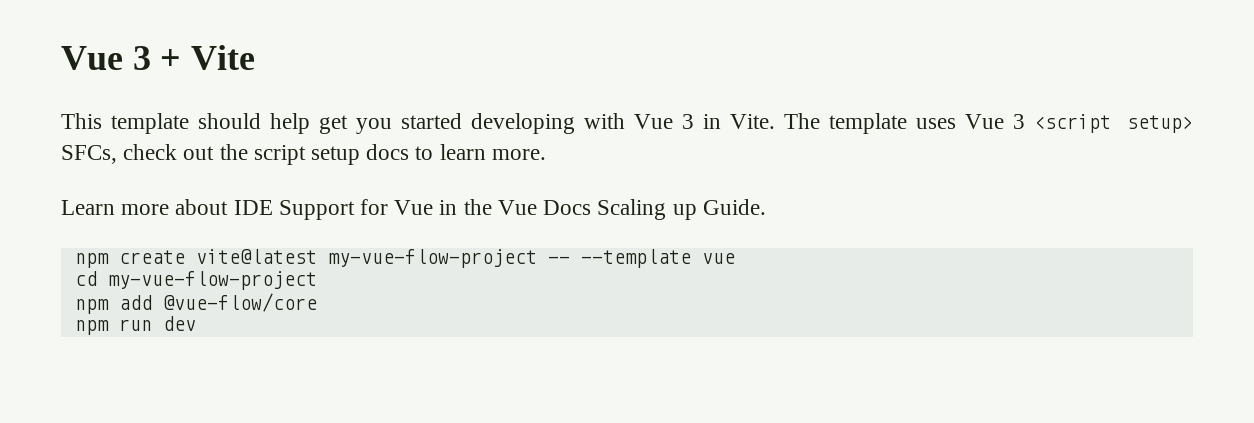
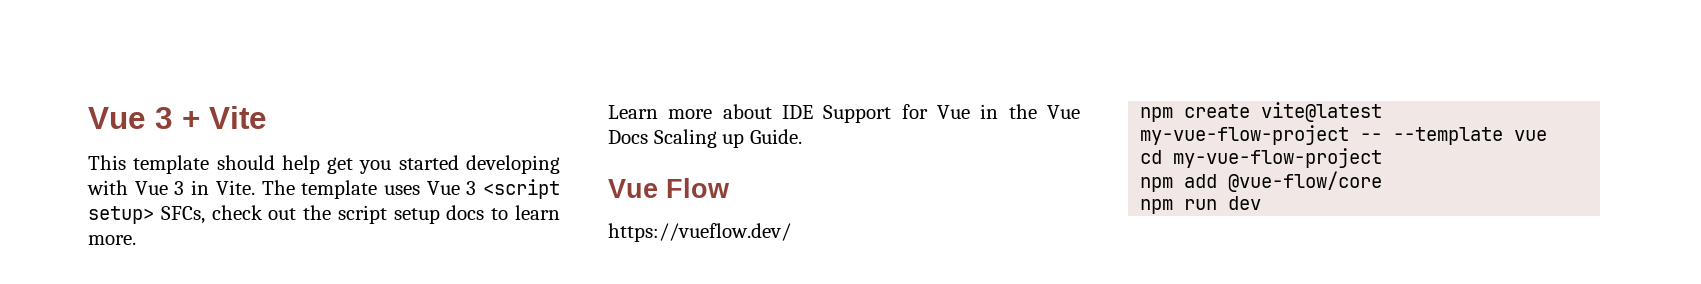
+ Vue Flow
+ https://vueflow.dev/

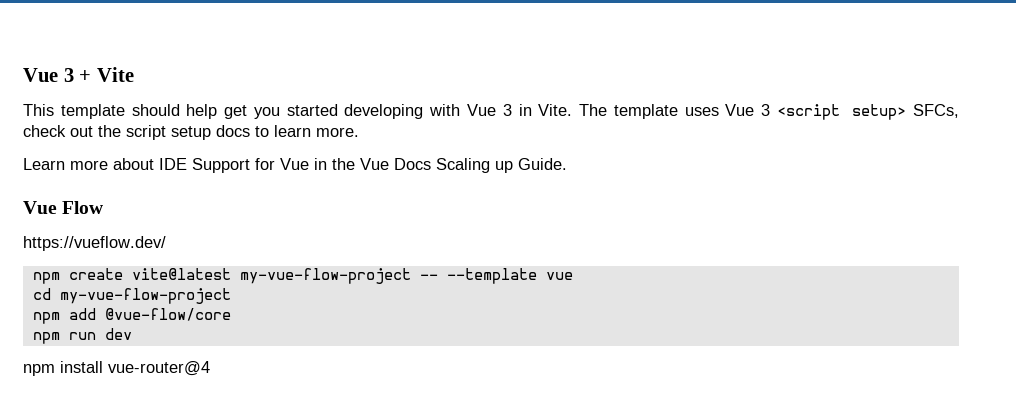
+ npm install vue-router@4

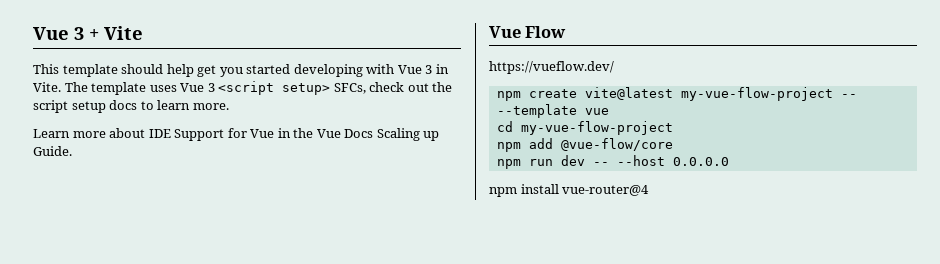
- npm run dev
+ npm run dev -- --host 0.0.0.0

